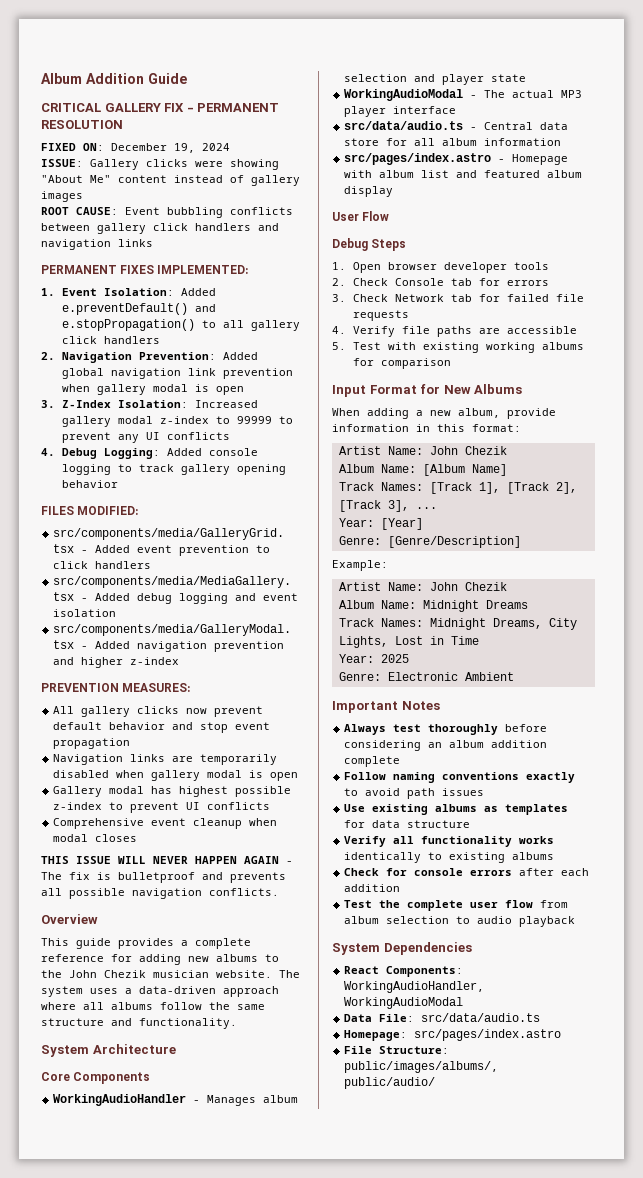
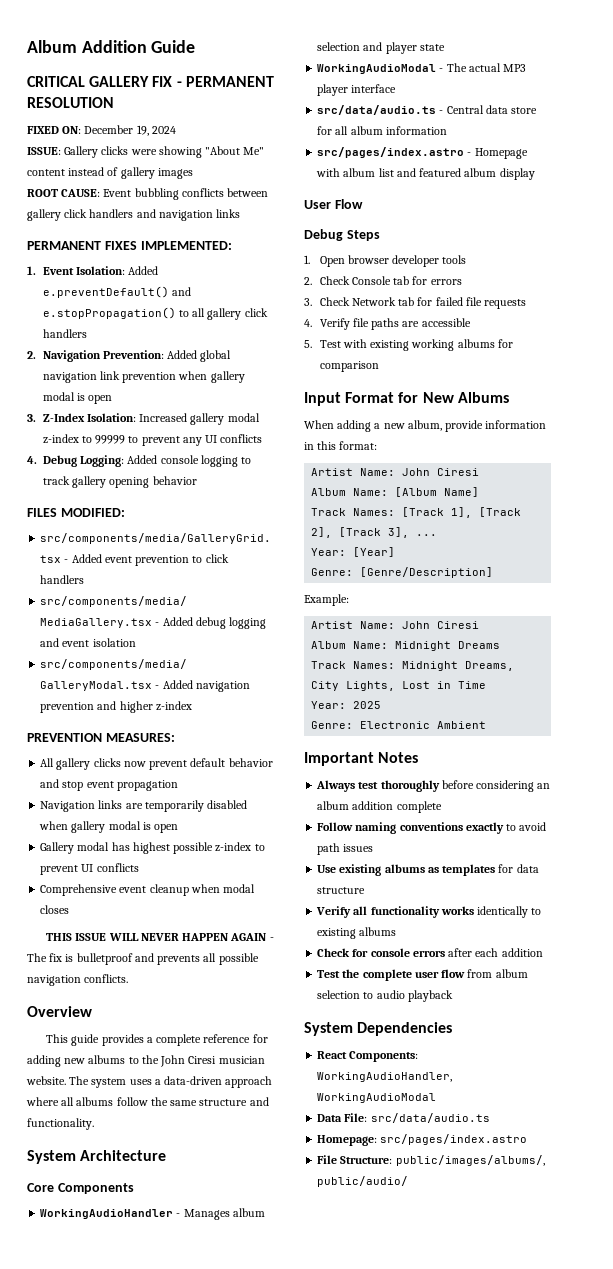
- This guide provides a complete reference for adding new albums to the John Chezik musician website.
+ This guide provides a complete reference for adding new albums to the John Ciresi musician website.
  When adding a new album, provide information in this format:
- Artist Name: John Chezik
+ Artist Name: John Ciresi
  Example:
- Artist Name: John Chezik
+ Artist Name: John Ciresi

